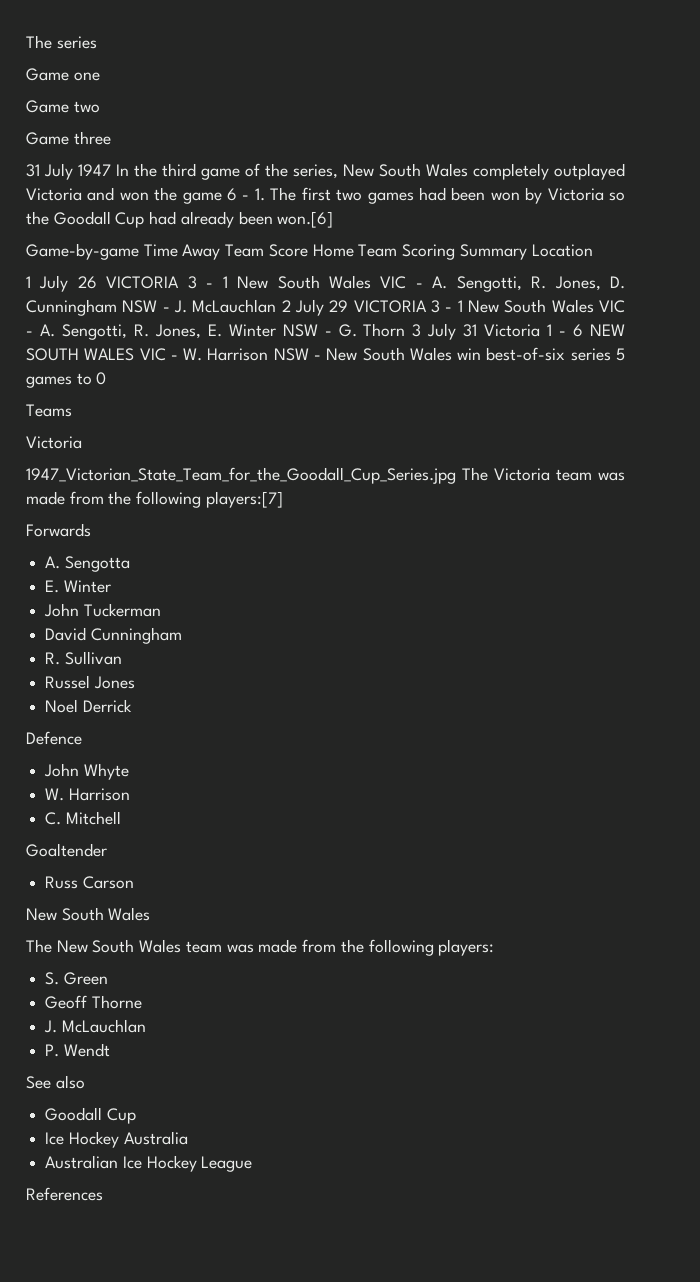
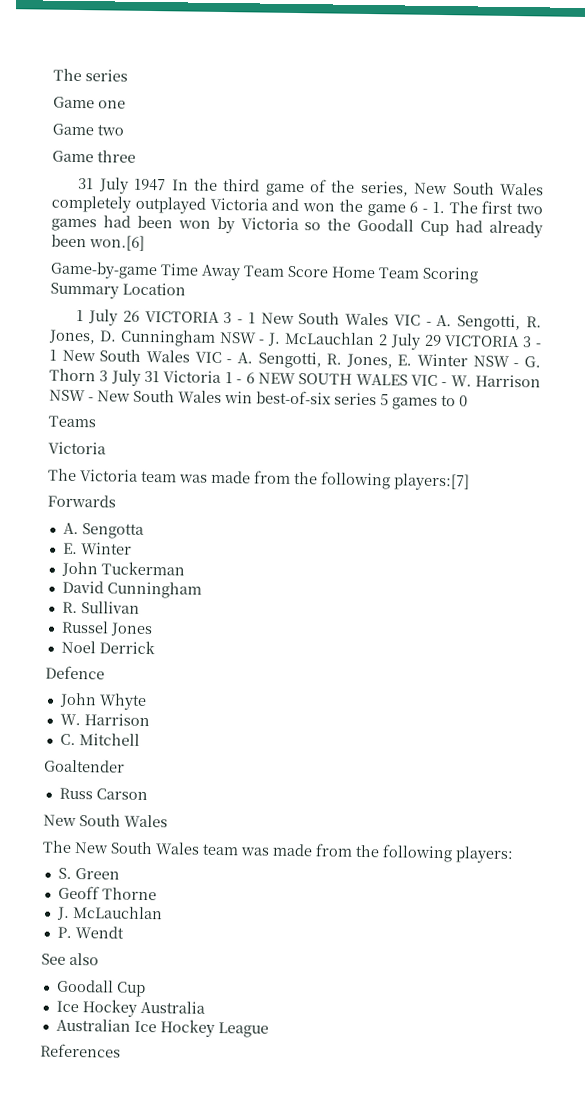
- 1947_Victorian_State_Team_for_the_Goodall_Cup_Series.jpg The Victoria team was made from the following players:[7]
+ The Victoria team was made from the following players:[7]

